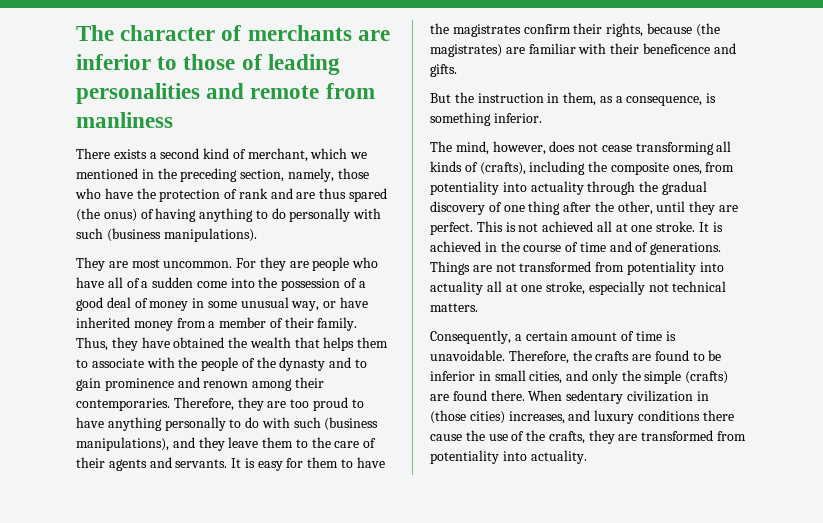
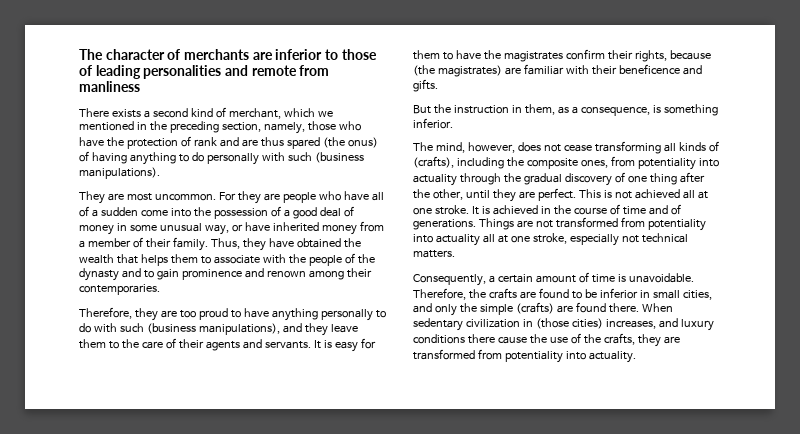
- Thus, they have obtained the wealth that helps them to associate with the people of the dynasty and to gain prominence and renown among their contemporaries. Therefore, they are too proud to have anything personally to do with such (business manipulations), and they leave them to the care of their agents and servants.
+ Thus, they have obtained the wealth that helps them to associate with the people of the dynasty and to gain prominence and renown among their contemporaries.
+ Therefore, they are too proud to have anything personally to do with such (business manipulations), and they leave them to the care of their agents and servants.

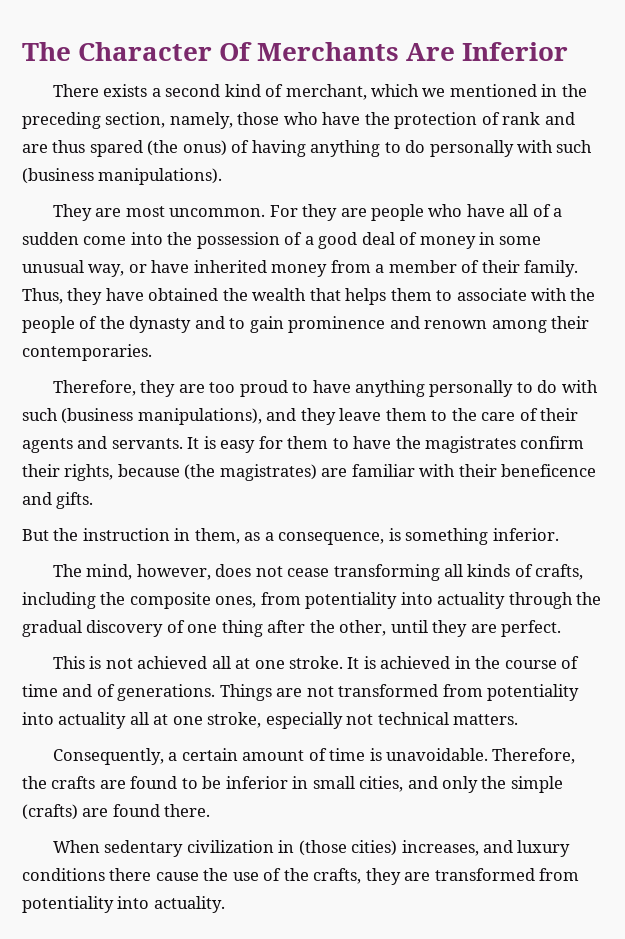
- The character of merchants are inferior to those of leading personalities and remote from manliness
+ The Character Of Merchants Are Inferior
- The mind, however, does not cease transforming all kinds of (crafts), including the composite ones, from potentiality into actuality through the gradual discovery of one thing after the other, until they are perfect. This is not achieved all at one stroke.
+ The mind, however, does not cease transforming all kinds of crafts, including the composite ones, from potentiality into actuality through the gradual discovery of one thing after the other, until they are perfect.
+ This is not achieved all at one stroke.
- Therefore, the crafts are found to be inferior in small cities, and only the simple (crafts) are found there. When sedentary civilization in (those cities) increases, and luxury conditions there cause the use of the crafts, they are transformed from potentiality into actuality.
+ Therefore, the crafts are found to be inferior in small cities, and only the simple (crafts) are found there.
+ When sedentary civilization in (those cities) increases, and luxury conditions there cause the use of the crafts, they are transformed from potentiality into actuality.

